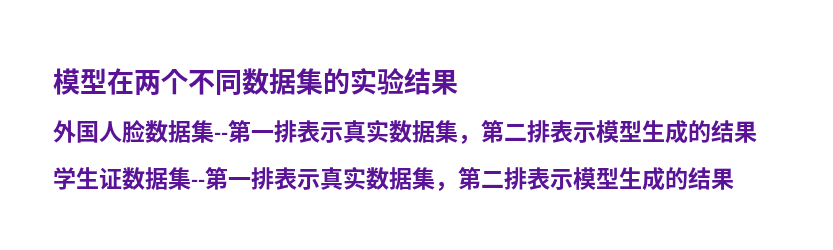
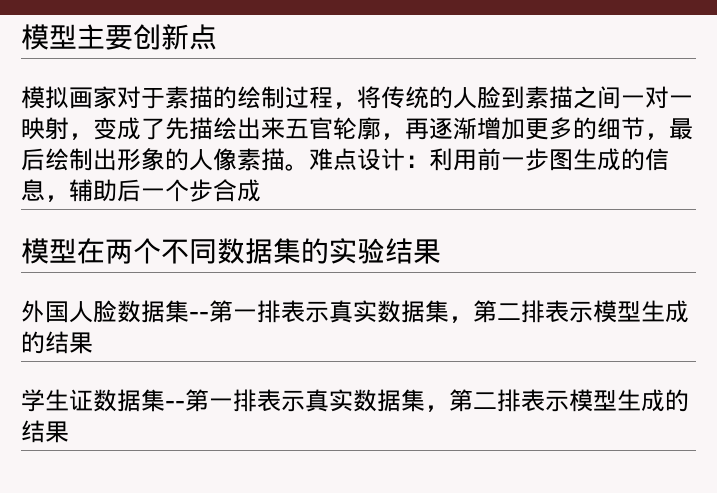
+ 模型主要创新点
+ 模拟画家对于素描的绘制过程，将传统的人脸到素描之间一对一映射，变成了先描绘出来五官轮廓，再逐渐增加更多的细节，最后绘制出形象的人像素描。难点设计：利用前一步图生成的信息，辅助后一个步合成

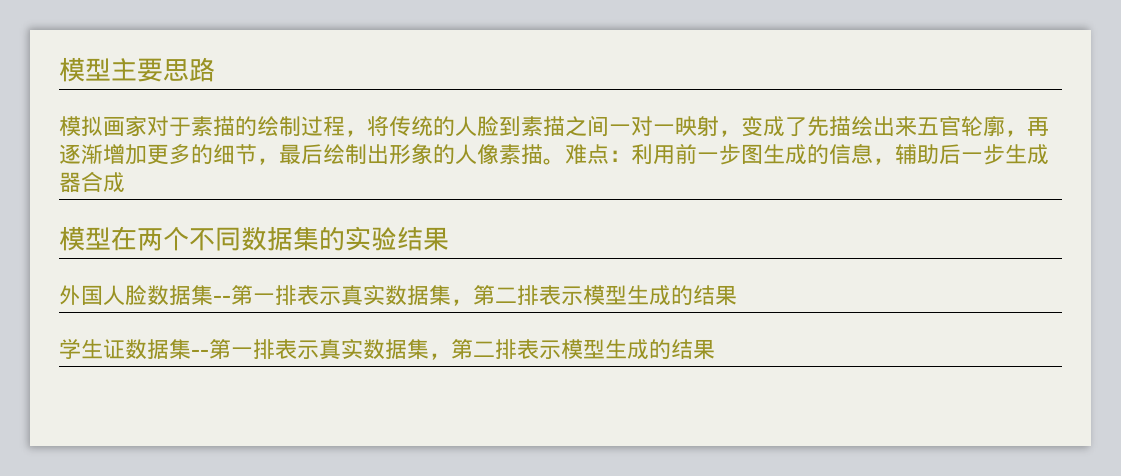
- 模型主要创新点
+ 模型主要思路
- 难点设计：利用前一步图生成的信息，辅助后一个步合成
+ 难点：利用前一步图生成的信息，辅助后一步生成器合成

